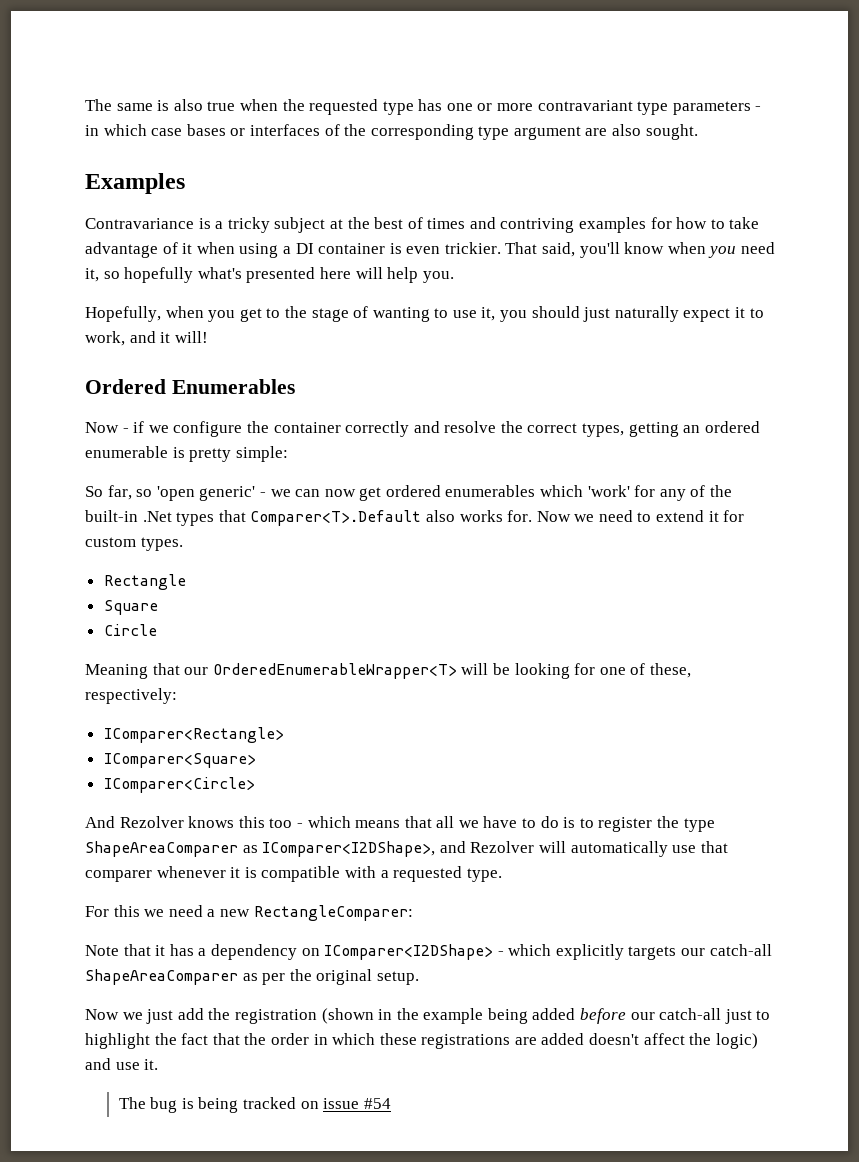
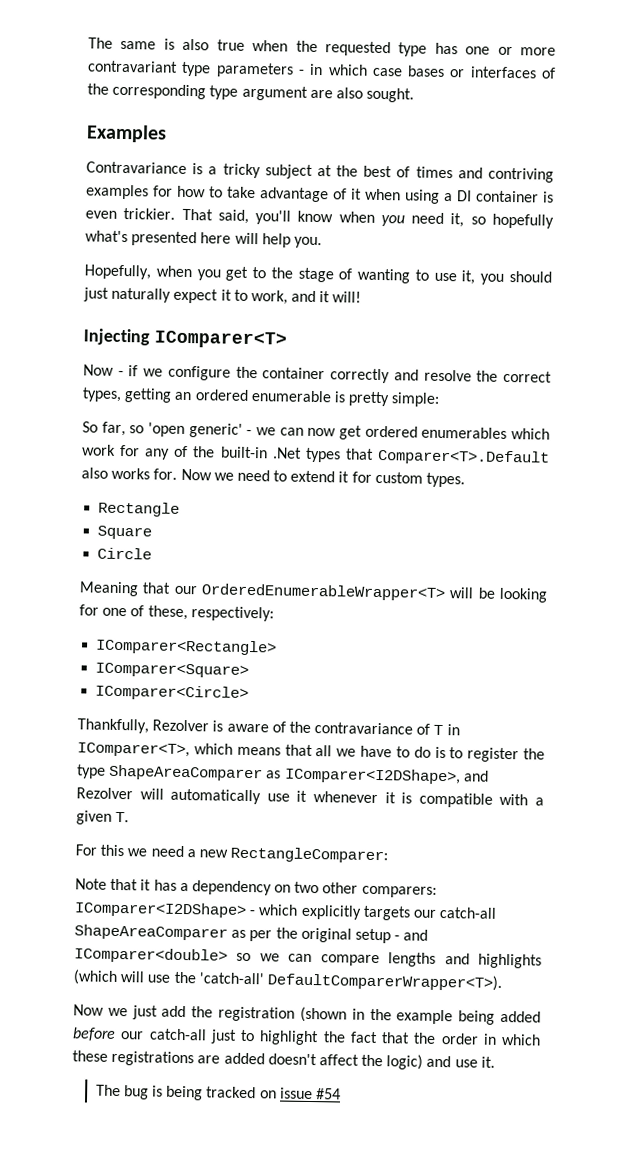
- Ordered Enumerables
+ Injecting IComparer<T>
- So far, so 'open generic' - we can now get ordered enumerables which 'work' for any of the built-in .Net types that Comparer<T>.Default also works for.
+ So far, so 'open generic' - we can now get ordered enumerables which work for any of the built-in .Net types that Comparer<T>.Default also works for.
- And Rezolver knows this too - which means that all we have to do is to register the type ShapeAreaComparer as IComparer<I2DShape>, and Rezolver will automatically use that comparer whenever it is compatible with a requested type.
+ Thankfully, Rezolver is aware of the contravariance of T in IComparer<T>, which means that all we have to do is to register the type ShapeAreaComparer as IComparer<I2DShape>, and Rezolver will automatically use it whenever it is compatible with a given T.
- Note that it has a dependency on IComparer<I2DShape> - which explicitly targets our catch-all ShapeAreaComparer as per the original setup.
+ Note that it has a dependency on two other comparers: IComparer<I2DShape> - which explicitly targets our catch-all ShapeAreaComparer as per the original setup - and IComparer<double> so we can compare lengths and highlights (which will use the 'catch-all' DefaultComparerWrapper<T>).

